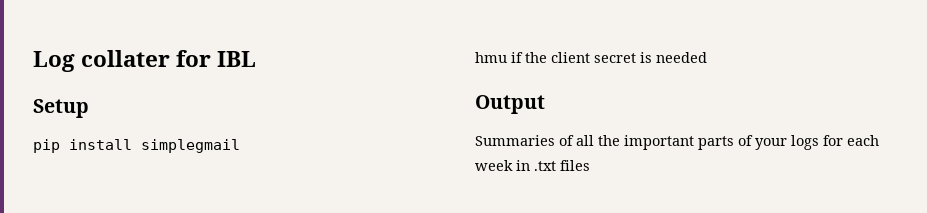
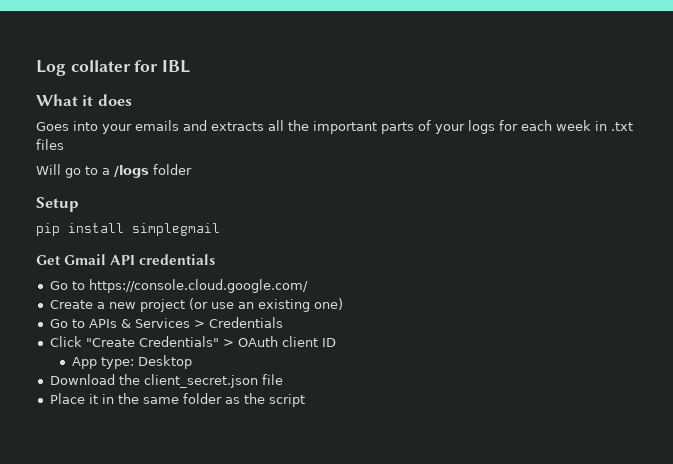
- Setup
- pip install simplegmail
- hmu if the client secret is needed
- Output
- Summaries of all the important parts of your logs for each week in .txt files
+ What it does
+ Goes into your emails and extracts all the important parts of your logs for each week in .txt files
+ Will go to a /logs folder
+ Setup
+ pip install simplegmail
+ Get Gmail API credentials
+ Go to https://console.cloud.google.com/
+ Create a new project (or use an existing one)
+ Go to APIs & Services > Credentials
+ Click "Create Credentials" > OAuth client ID
+ App type: Desktop
+ Download the client_secret.json file
+ Place it in the same folder as the script

